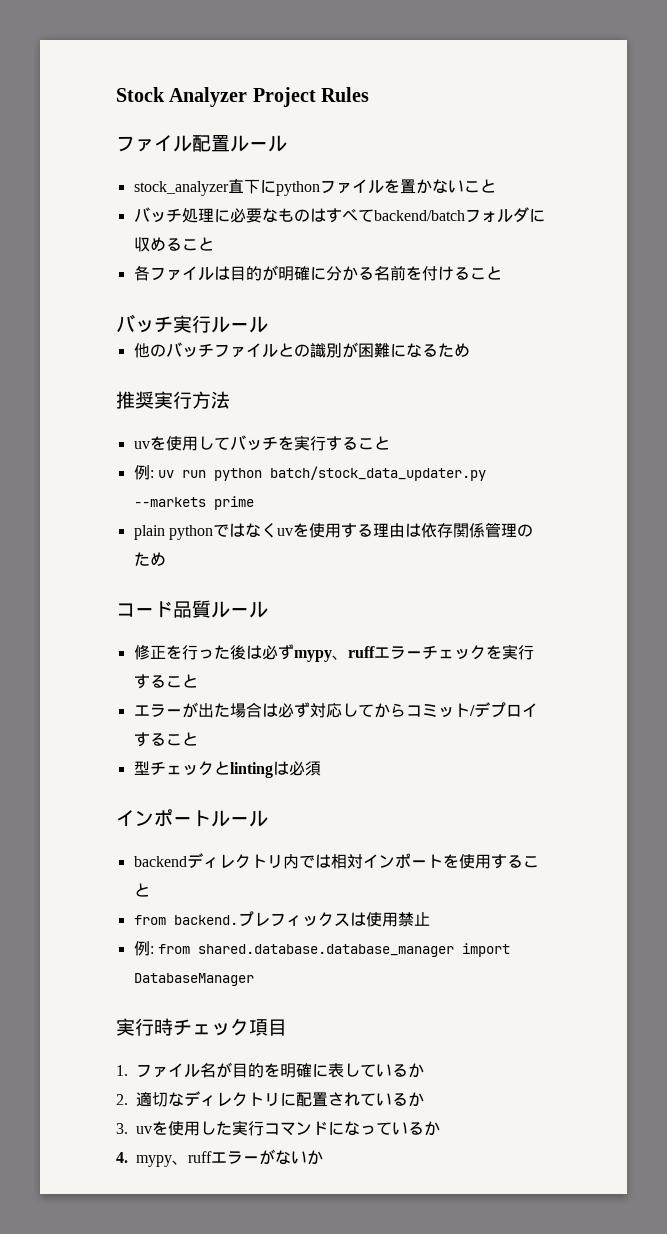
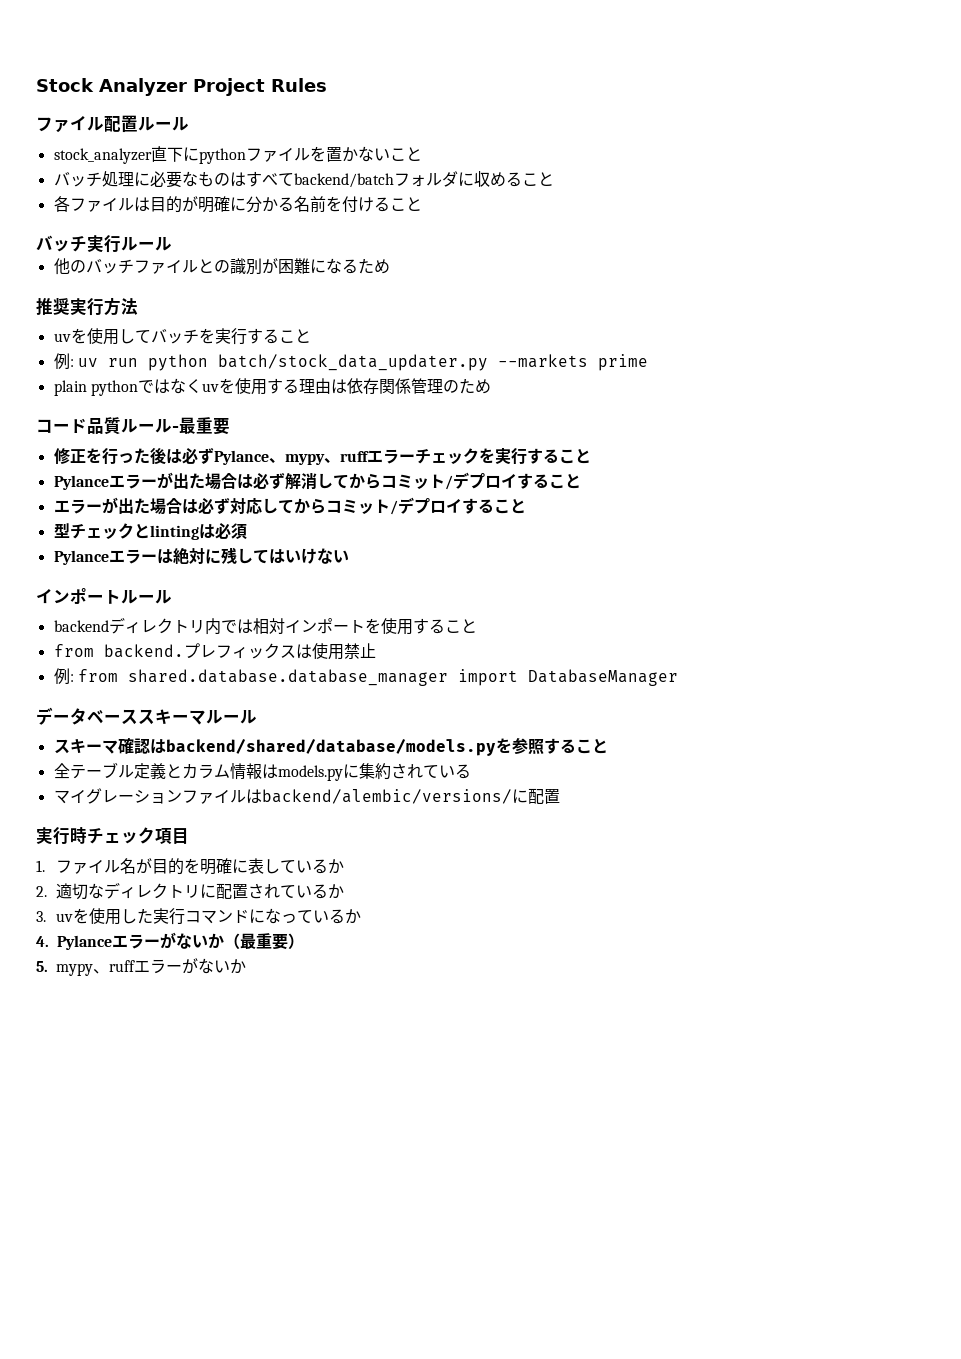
- コード品質ルール
+ コード品質ルール-最重要
- 修正を行った後は必ずmypy、ruffエラーチェックを実行すること
+ 修正を行った後は必ずPylance、mypy、ruffエラーチェックを実行すること
+ Pylanceエラーが出た場合は必ず解消してからコミット/デプロイすること
+ Pylanceエラーは絶対に残してはいけない
+ データベーススキーマルール
+ スキーマ確認はbackend/shared/database/models.pyを参照すること
+ 全テーブル定義とカラム情報はmodels.pyに集約されている
+ マイグレーションファイルはbackend/alembic/versions/に配置
- 4. mypy、ruffエラーがないか
+ 4. Pylanceエラーがないか（最重要）
+ 5. mypy、ruffエラーがないか

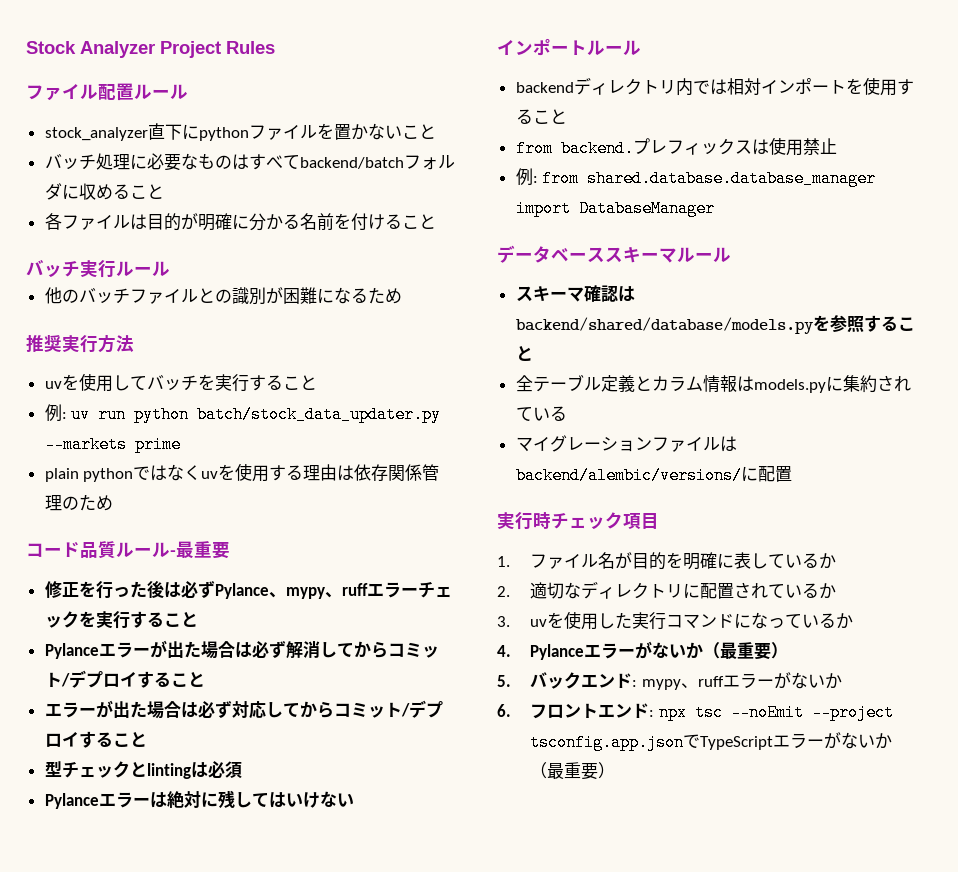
- 5. mypy、ruffエラーがないか
+ 5.バックエンド: mypy、ruffエラーがないか
+ 6.フロントエンド: npx tsc --noEmit --project tsconfig.app.jsonでTypeScriptエラーがないか（最重要）

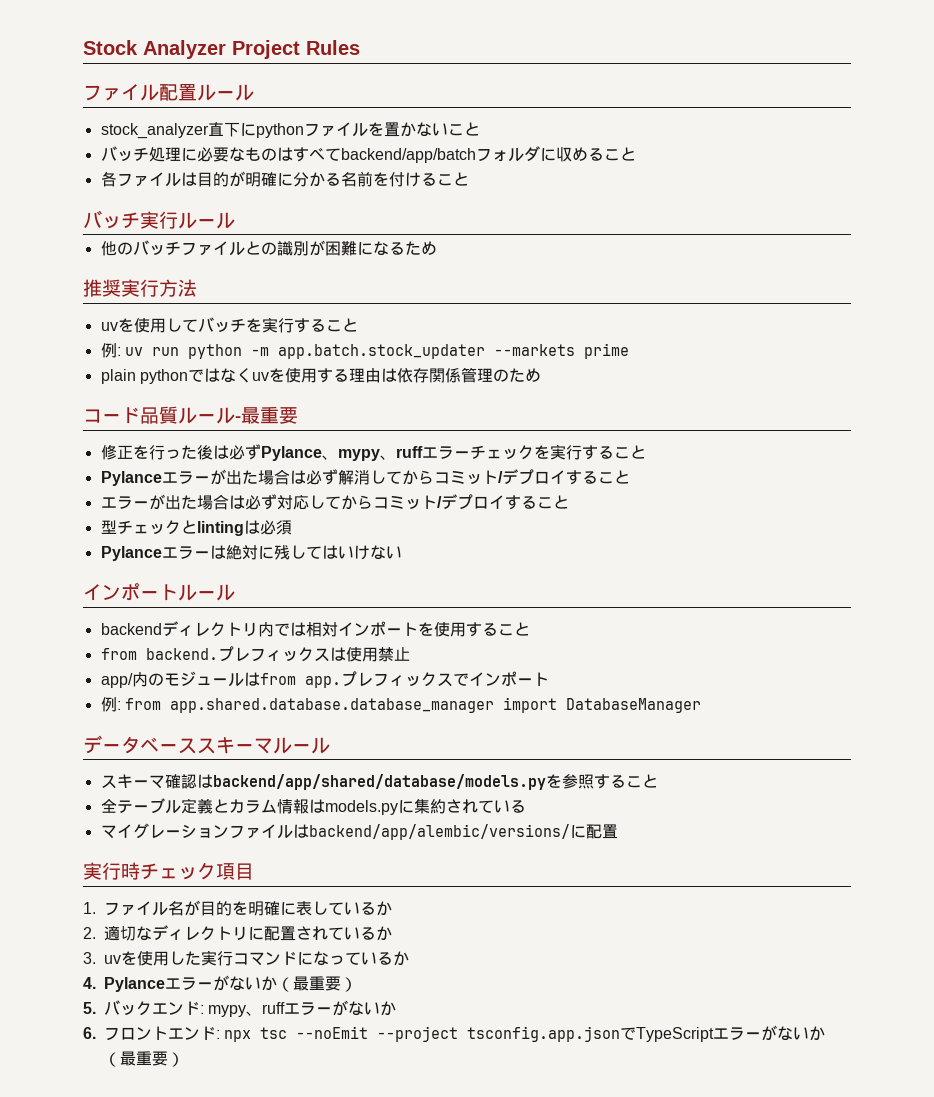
- バッチ処理に必要なものはすべてbackend/batchフォルダに収めること
+ バッチ処理に必要なものはすべてbackend/app/batchフォルダに収めること
- 例: uv run python batch/stock_data_updater.py --markets prime
+ 例: uv run python -m app.batch.stock_updater --markets prime
+ app/内のモジュールはfrom app.プレフィックスでインポート
- 例: from shared.database.database_manager import DatabaseManager
+ 例: from app.shared.database.database_manager import DatabaseManager
- スキーマ確認はbackend/shared/database/models.pyを参照すること
+ スキーマ確認はbackend/app/shared/database/models.pyを参照すること
- マイグレーションファイルはbackend/alembic/versions/に配置
+ マイグレーションファイルはbackend/app/alembic/versions/に配置

